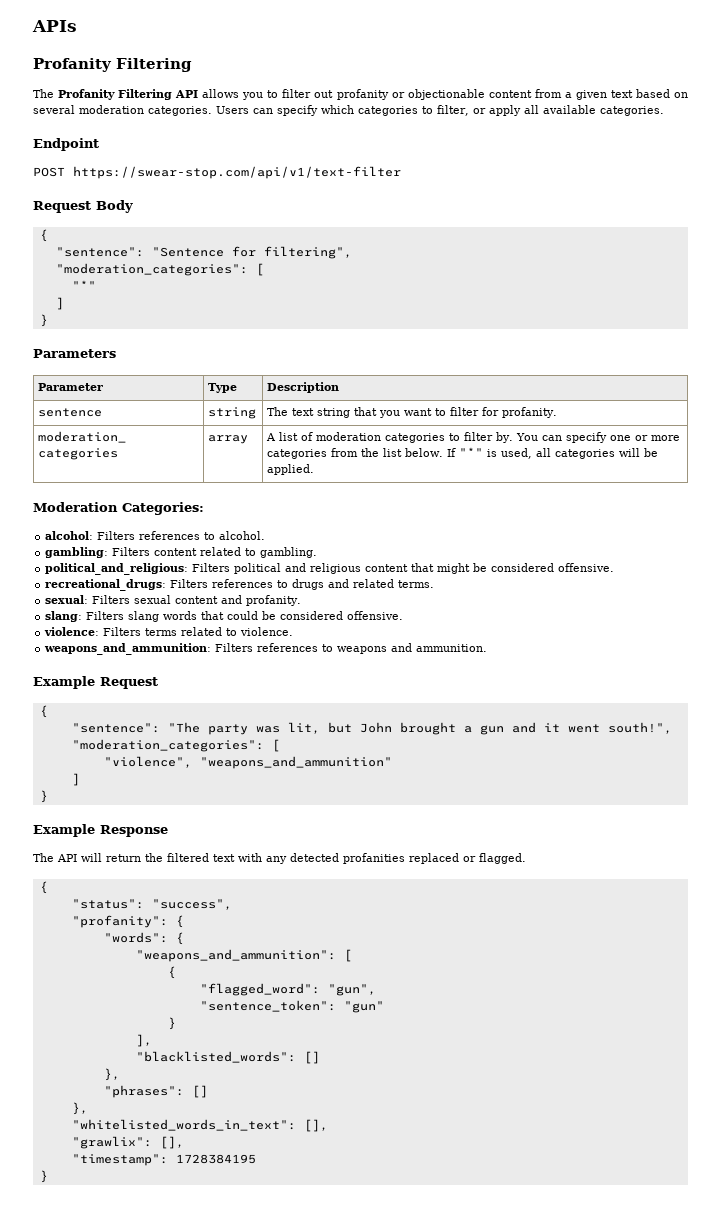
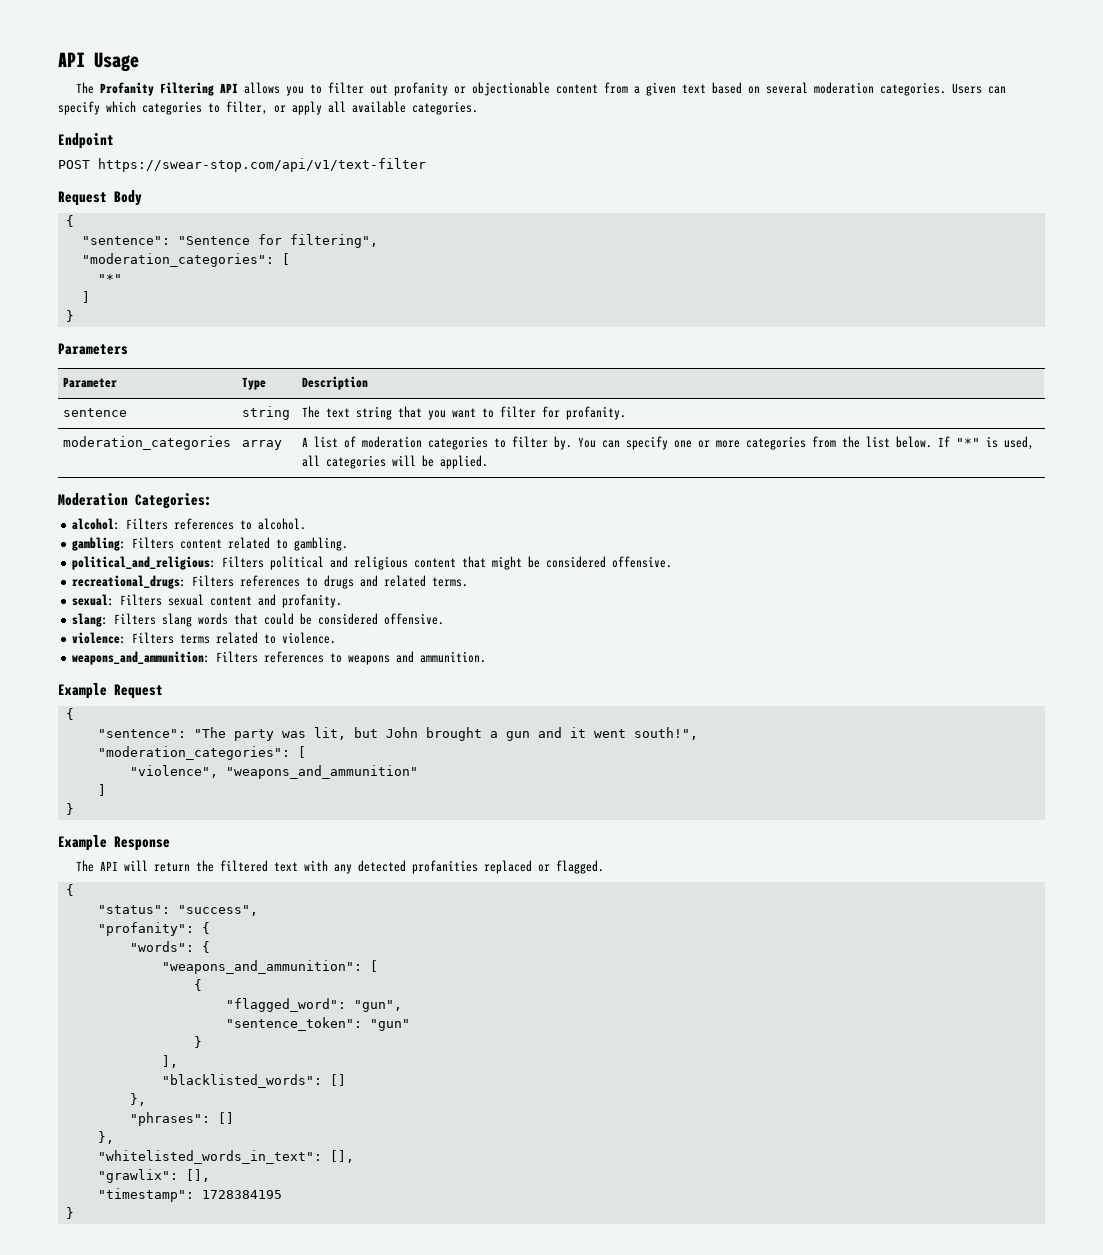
- APIs
- Profanity Filtering
+ API Usage

